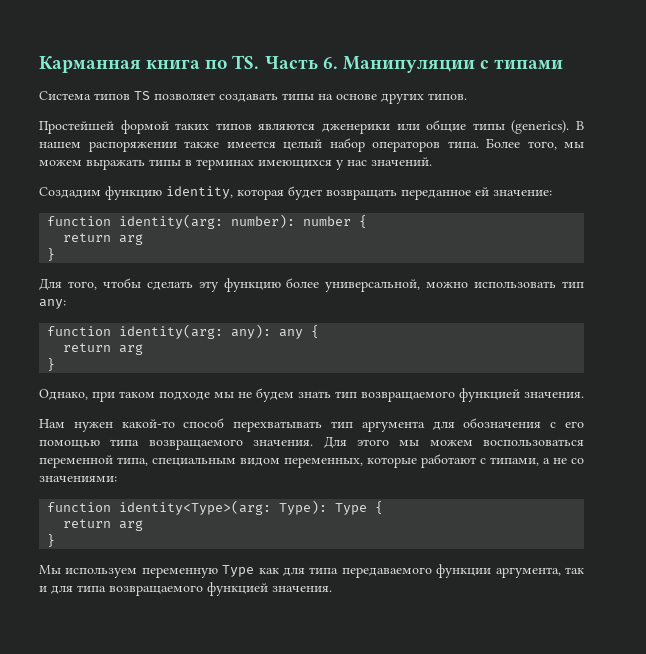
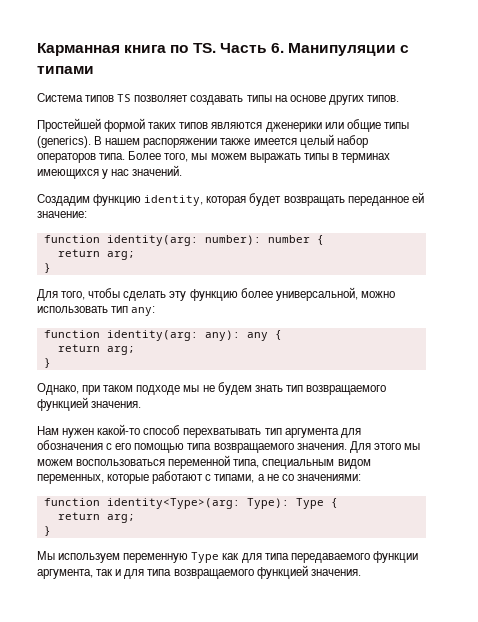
  function identity(arg: number): number {
- return arg
+ return arg;
  function identity(arg: any): any {
- return arg
+ return arg;
  function identity<Type>(arg: Type): Type {
- return arg
+ return arg;

